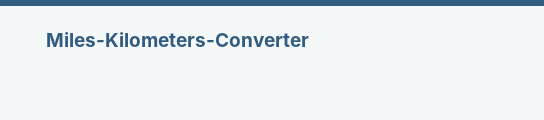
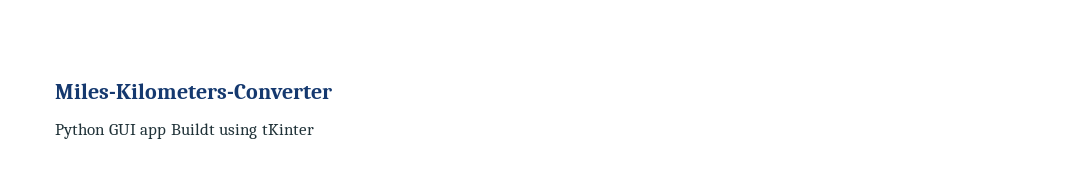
+ Python GUI app Buildt using tKinter

